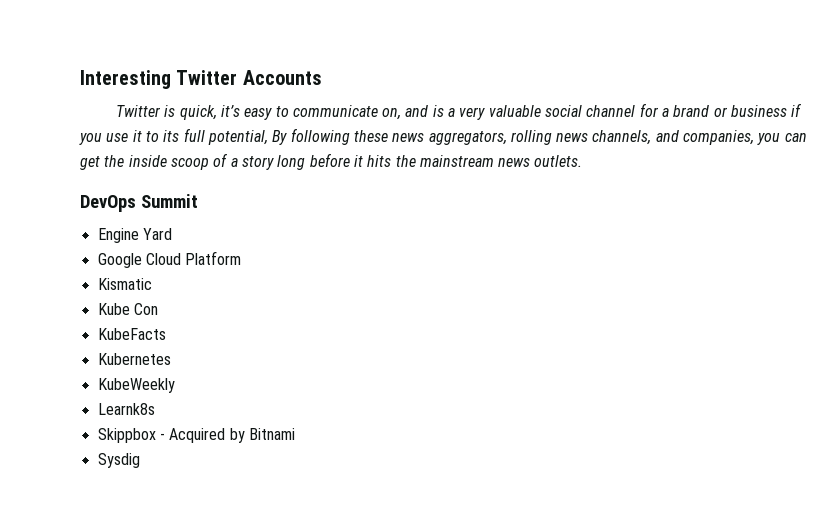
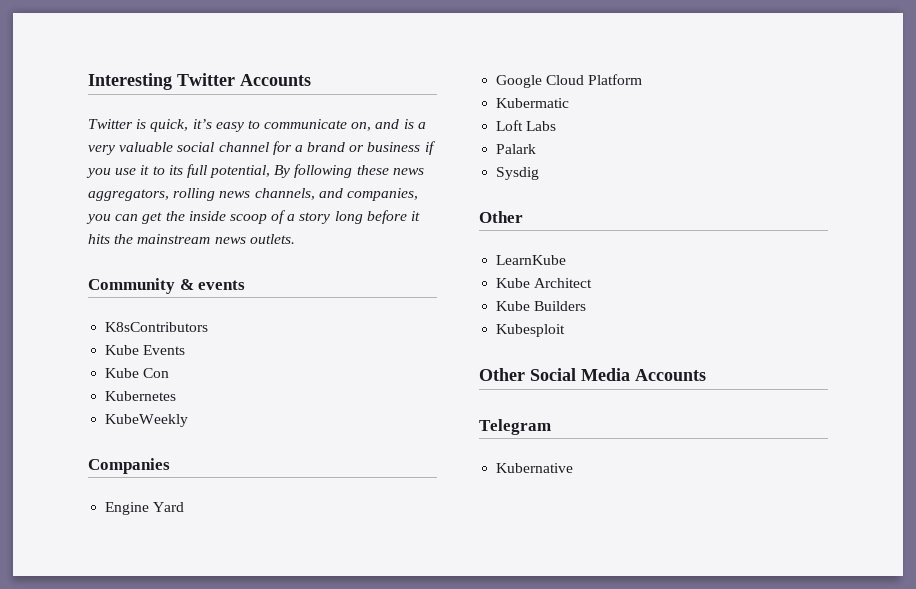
- DevOps Summit
+ Community & events
+ K8sContributors
+ Kube Events
+ Kube Con
+ Kubernetes
+ KubeWeekly
+ Companies
- Kismatic
- Kube Con
- KubeFacts
- Kubernetes
- KubeWeekly
- Learnk8s
- Skippbox - Acquired by Bitnami
+ Kubermatic
+ Loft Labs
+ Palark
  Sysdig
+ Other
+ LearnKube
+ Kube Architect
+ Kube Builders
+ Kubesploit
+ Other Social Media Accounts
+ Telegram
+ Kubernative

